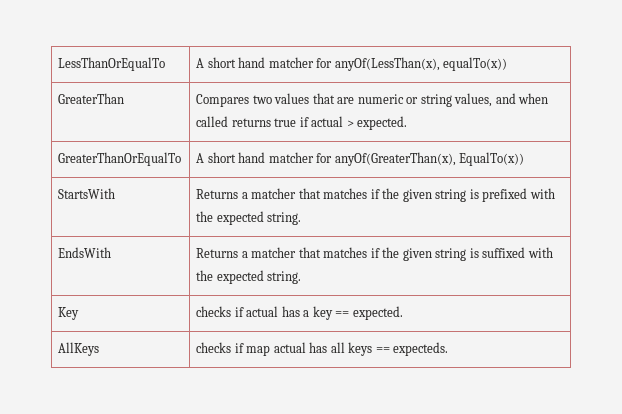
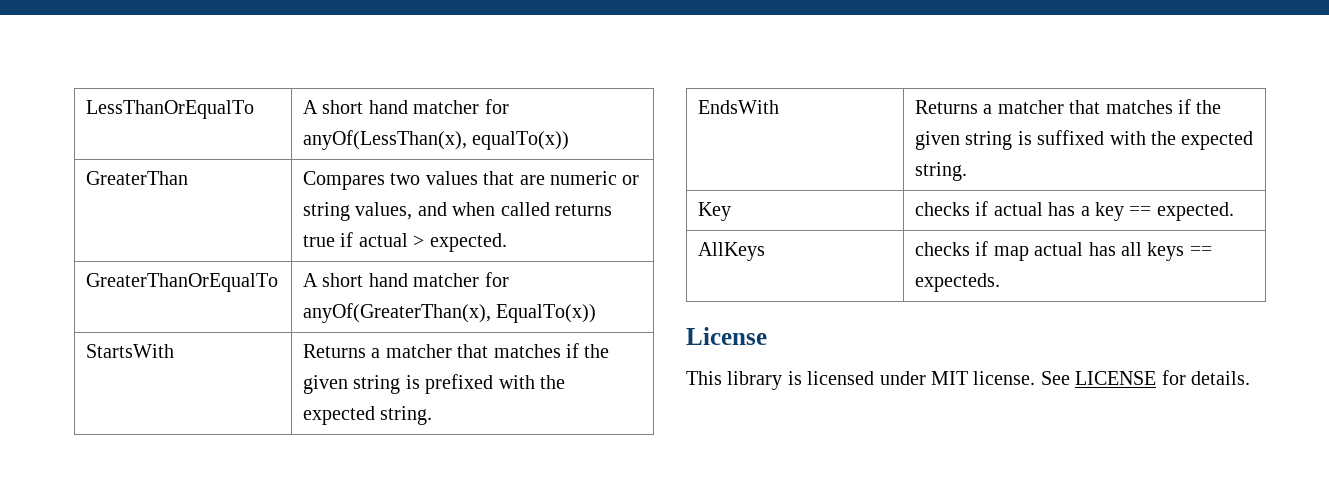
+ License
+ This library is licensed under MIT license. See LICENSE for details.

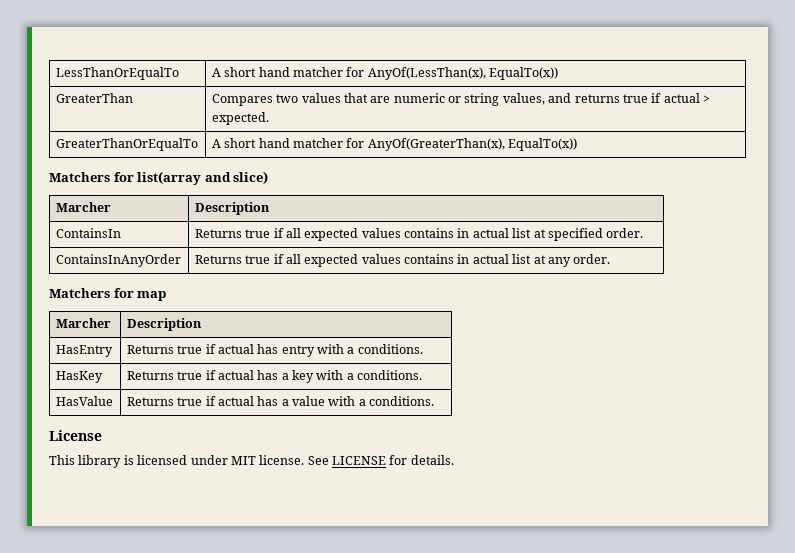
- LessThanOrEqualTo | A short hand matcher for anyOf(LessThan(x), equalTo(x))
+ LessThanOrEqualTo | A short hand matcher for AnyOf(LessThan(x), EqualTo(x))
- GreaterThan | Compares two values that are numeric or string values, and when called returns true if actual > expected.
+ GreaterThan | Compares two values that are numeric or string values, and returns true if actual > expected.
- GreaterThanOrEqualTo | A short hand matcher for anyOf(GreaterThan(x), EqualTo(x))
- StartsWith | Returns a matcher that matches if the given string is prefixed with the expected string.
- EndsWith | Returns a matcher that matches if the given string is suffixed with the expected string.
- Key | checks if actual has a key == expected.
- AllKeys | checks if map actual has all keys == expecteds.
+ GreaterThanOrEqualTo | A short hand matcher for AnyOf(GreaterThan(x), EqualTo(x))
+ Matchers for list(array and slice)
+ Marcher | Description
+ ContainsIn | Returns true if all expected values contains in actual list at specified order.
+ ContainsInAnyOrder | Returns true if all expected values contains in actual list at any order.
+ Matchers for map
+ Marcher | Description
+ HasEntry | Returns true if actual has entry with a conditions.
+ HasKey | Returns true if actual has a key with a conditions.
+ HasValue | Returns true if actual has a value with a conditions.

